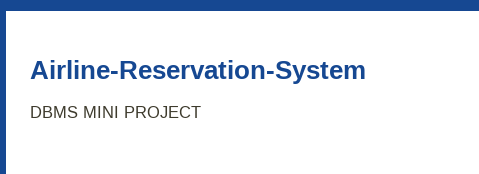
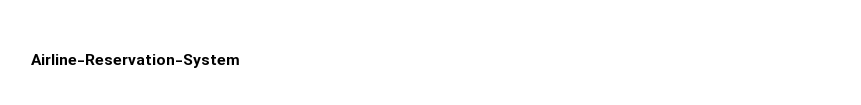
- DBMS MINI PROJECT

